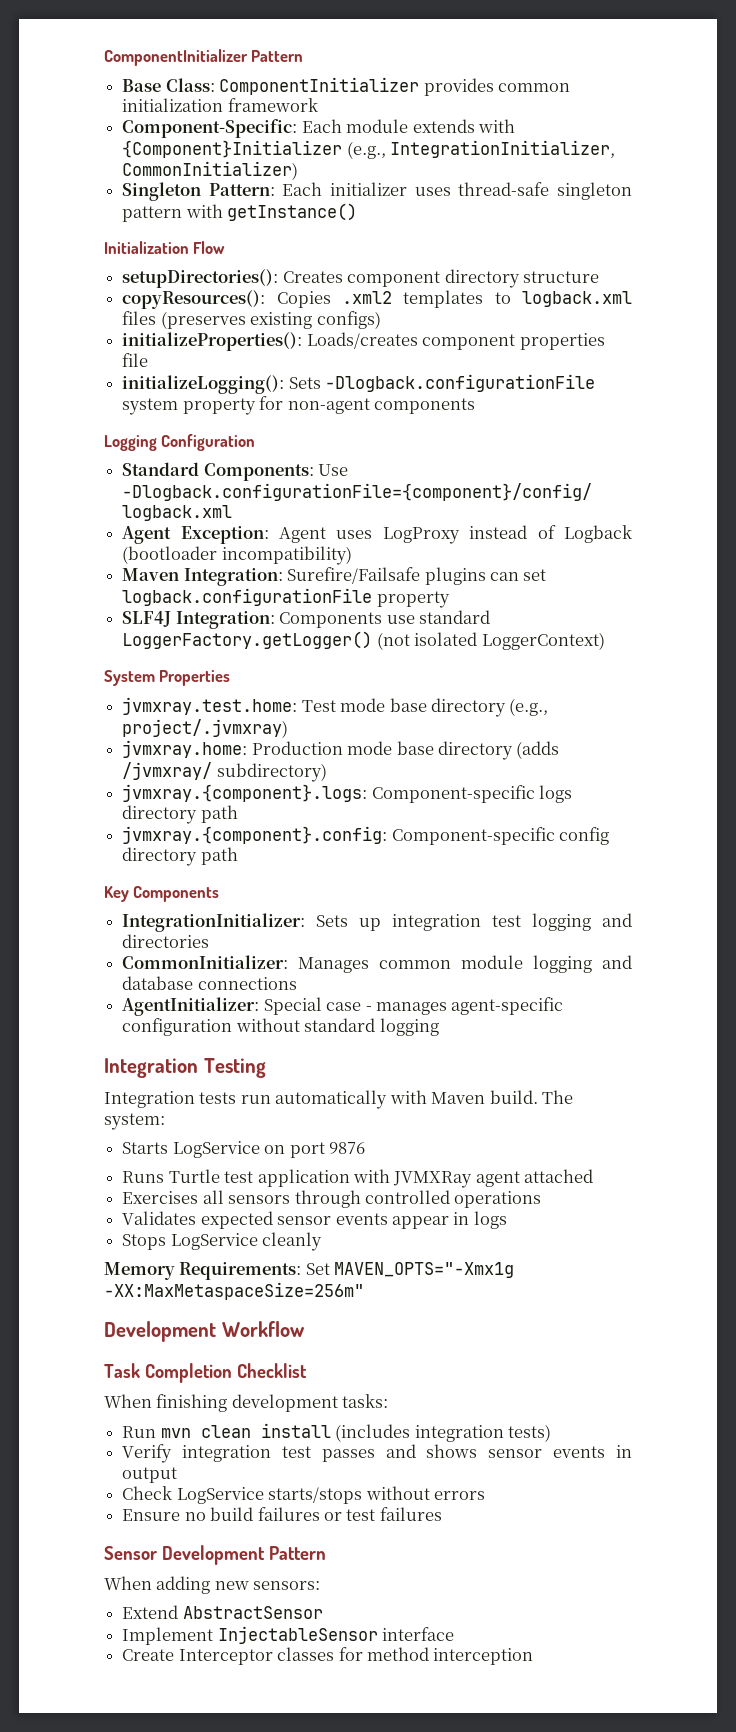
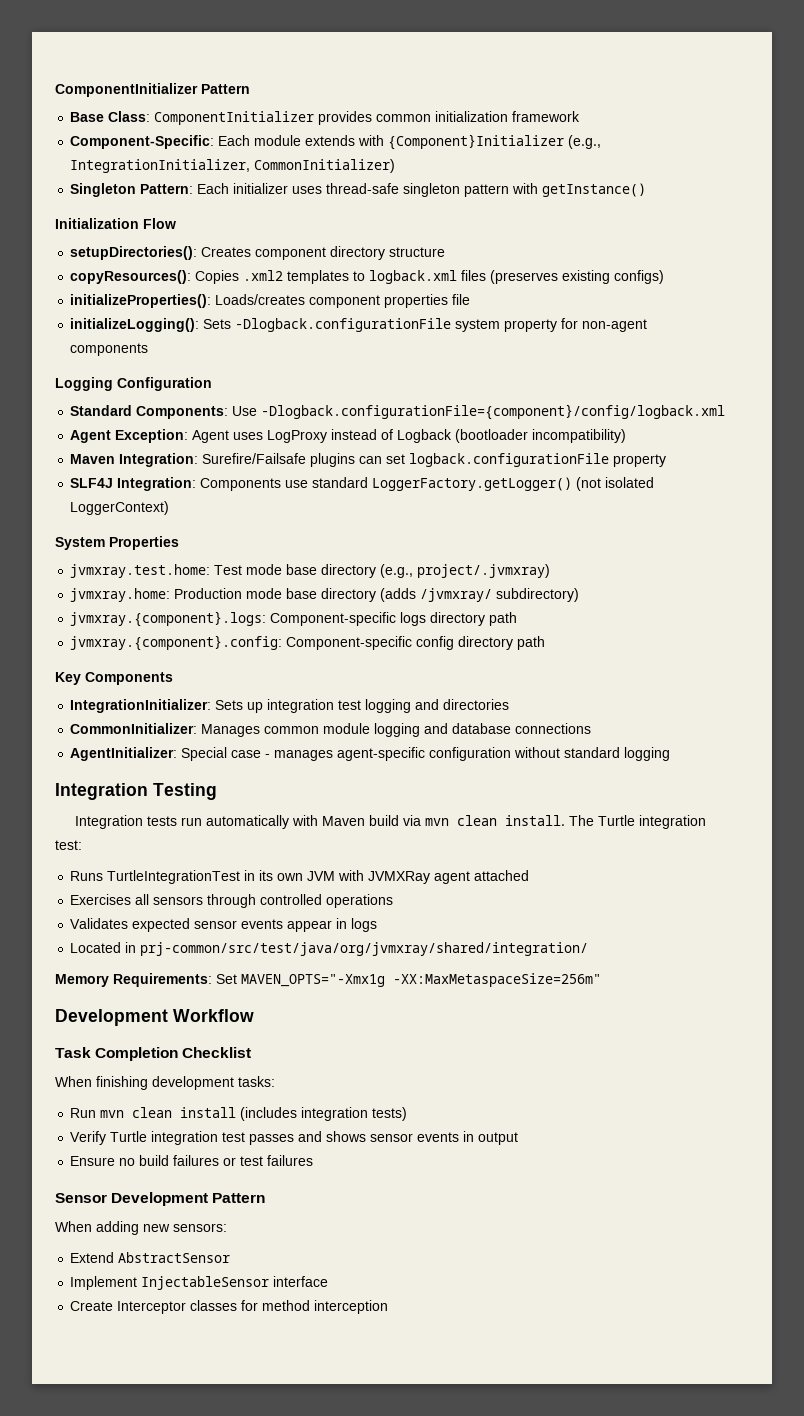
- Integration tests run automatically with Maven build. The system:
- Starts LogService on port 9876
- Runs Turtle test application with JVMXRay agent attached
+ Integration tests run automatically with Maven build via mvn clean install. The Turtle integration test:
+ Runs TurtleIntegrationTest in its own JVM with JVMXRay agent attached
- Stops LogService cleanly
+ Located in prj-common/src/test/java/org/jvmxray/shared/integration/
- Verify integration test passes and shows sensor events in output
+ Verify Turtle integration test passes and shows sensor events in output
- Check LogService starts/stops without errors

